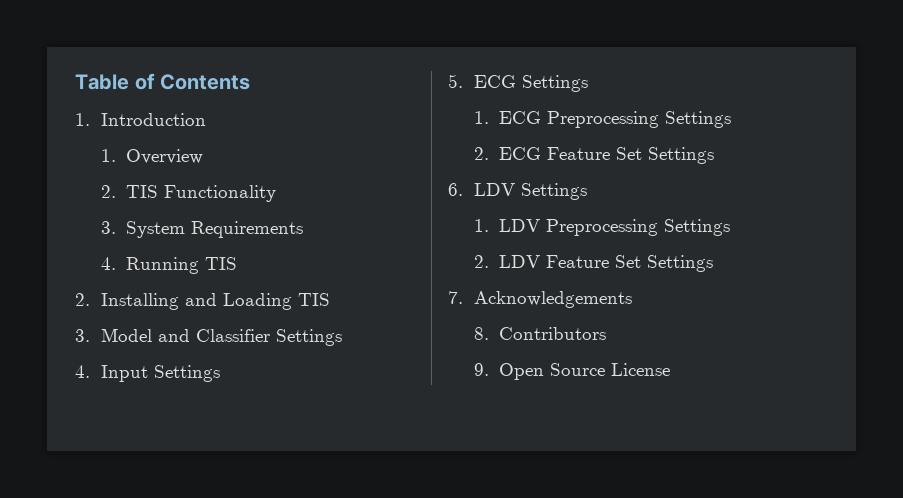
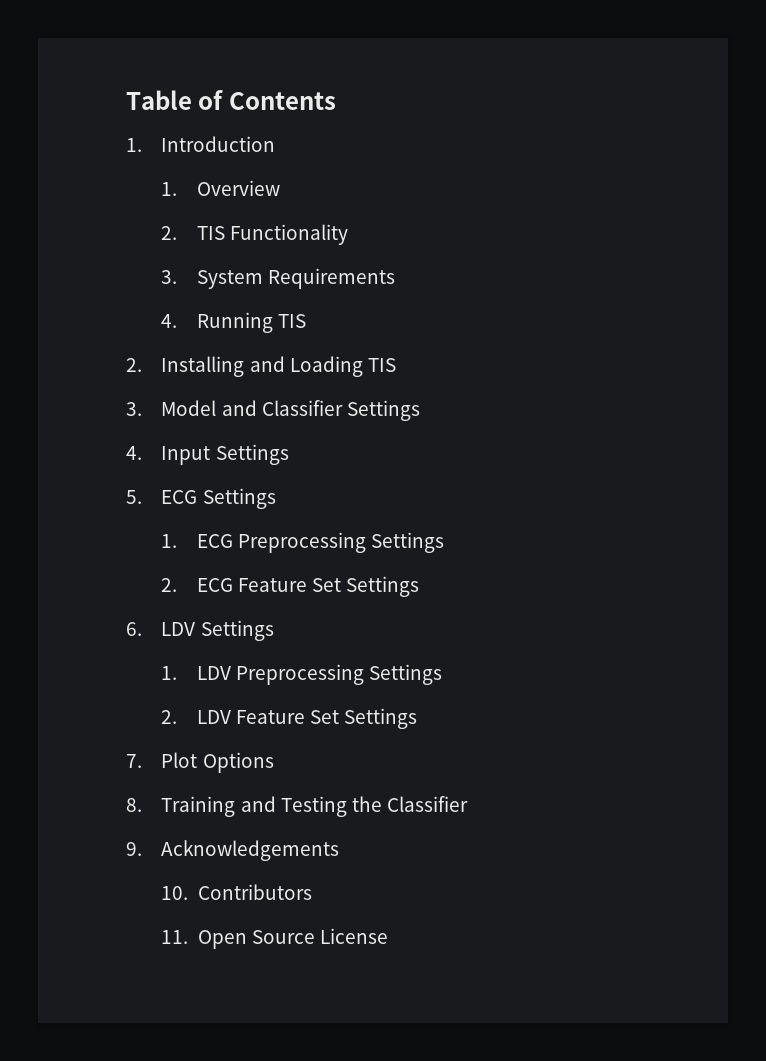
- 7. Acknowledgements
+ 7. Plot Options
+ 8. Training and Testing the Classifier
+ 9. Acknowledgements
- 8. Contributors
+ 10. Contributors
- 9. Open Source License
+ 11. Open Source License

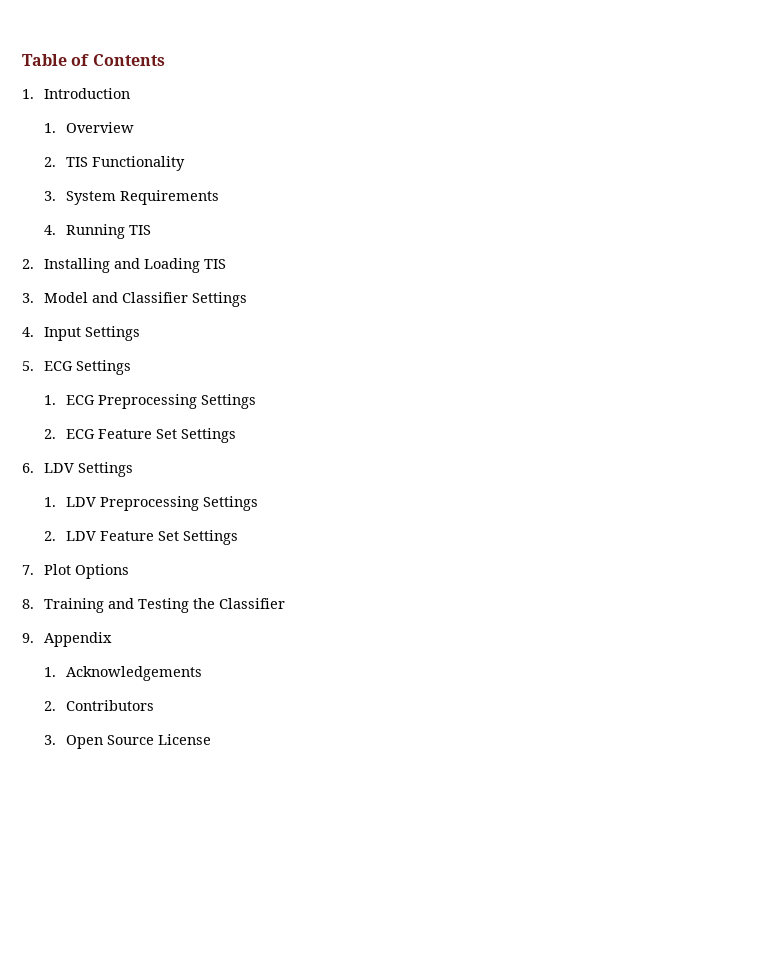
- 9. Acknowledgements
+ 9. Appendix
+ 1. Acknowledgements
- 10. Contributors
+ 2. Contributors
- 11. Open Source License
+ 3. Open Source License

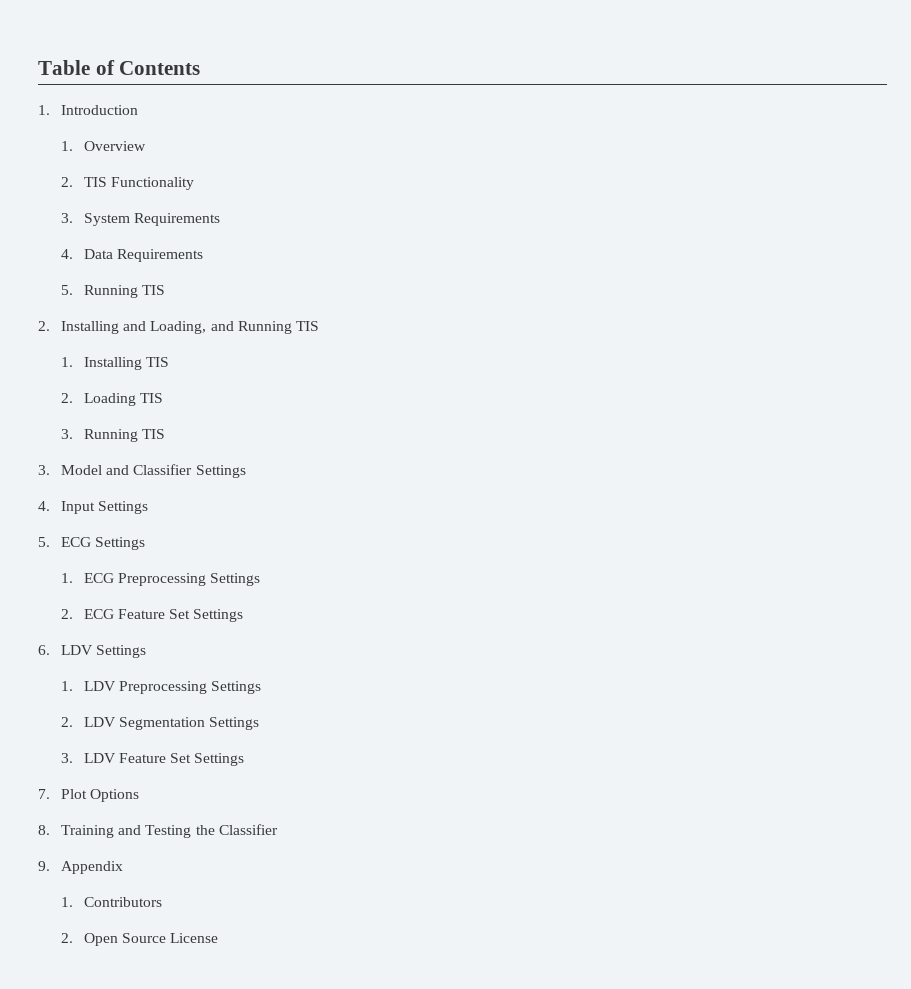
- 4. Running TIS
+ 4. Data Requirements
+ 5. Running TIS
- 2. Installing and Loading TIS
+ 2. Installing and Loading, and Running TIS
+ 1. Installing TIS
+ 2. Loading TIS
+ 3. Running TIS
- 2. LDV Feature Set Settings
+ 2. LDV Segmentation Settings
+ 3. LDV Feature Set Settings
- 1. Acknowledgements
- 2. Contributors
+ 1. Contributors
- 3. Open Source License
+ 2. Open Source License

